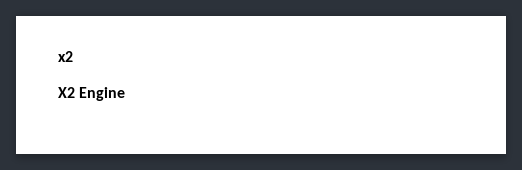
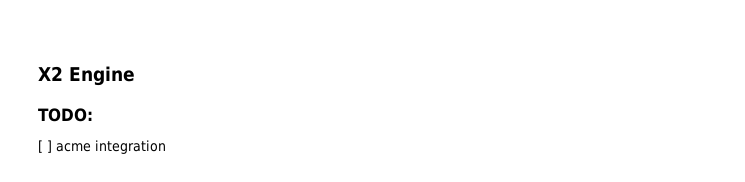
- x2
+ TODO:
+ [ ] acme integration

